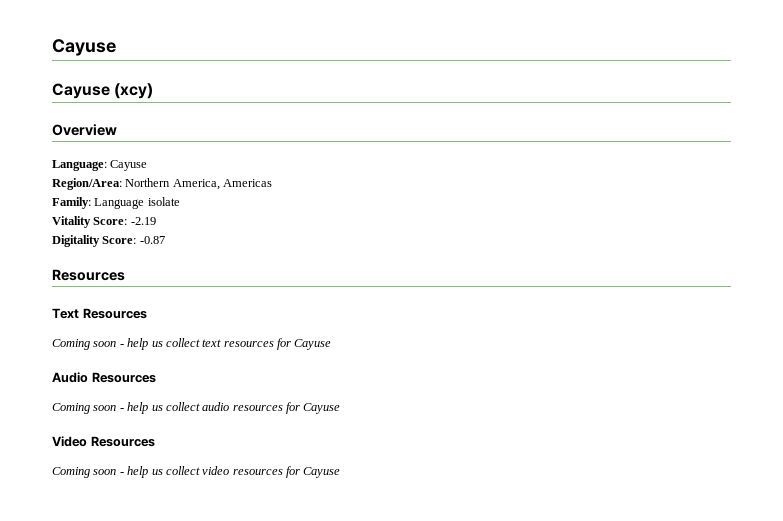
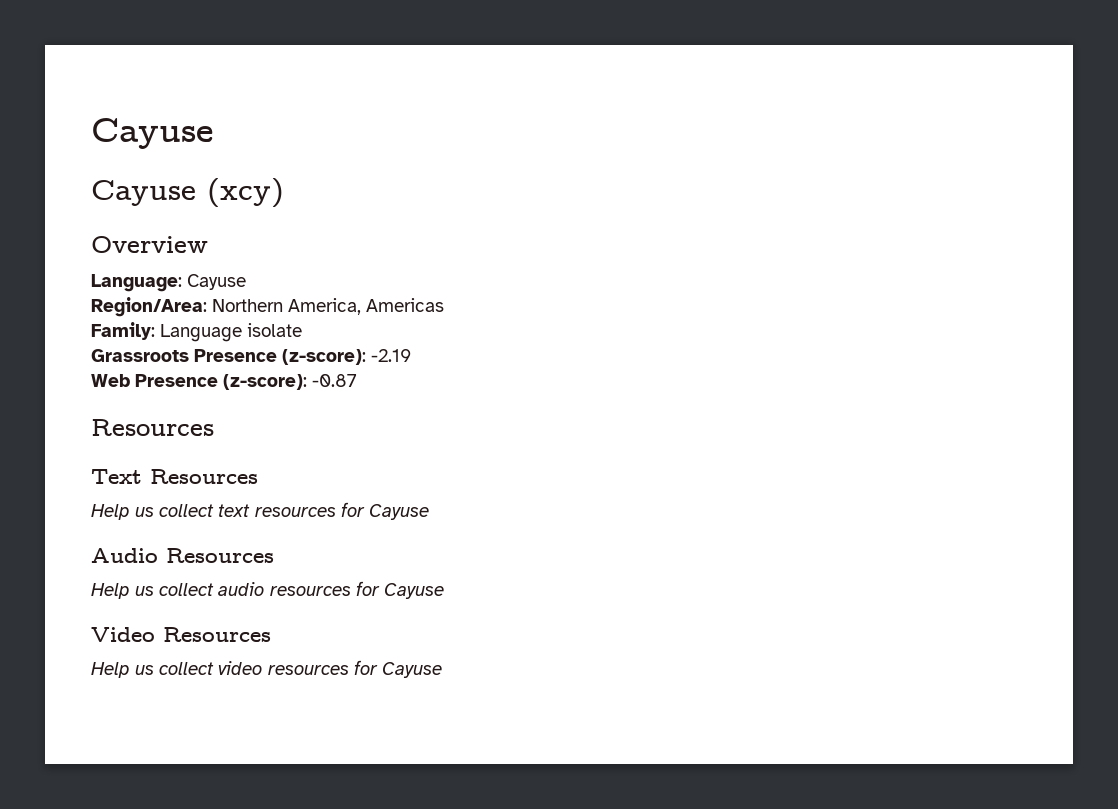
- Vitality Score: -2.19
- Digitality Score: -0.87
+ Grassroots Presence (z-score): -2.19
+ Web Presence (z-score): -0.87
- Coming soon - help us collect text resources for Cayuse
+ Help us collect text resources for Cayuse
- Coming soon - help us collect audio resources for Cayuse
+ Help us collect audio resources for Cayuse
- Coming soon - help us collect video resources for Cayuse
+ Help us collect video resources for Cayuse

